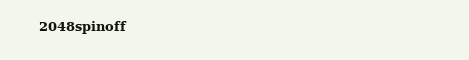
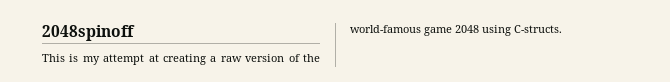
+ This is my attempt at creating a raw version of the world-famous game 2048 using C-structs.

